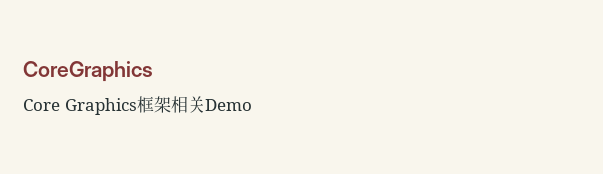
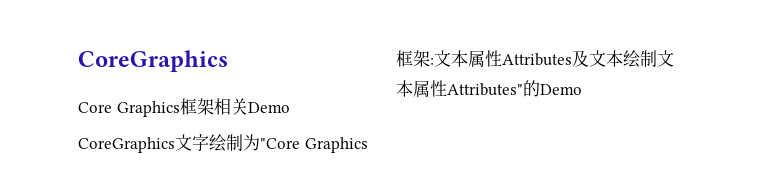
+ CoreGraphics文字绘制为"Core Graphics框架:文本属性Attributes及文本绘制文本属性Attributes"的Demo

